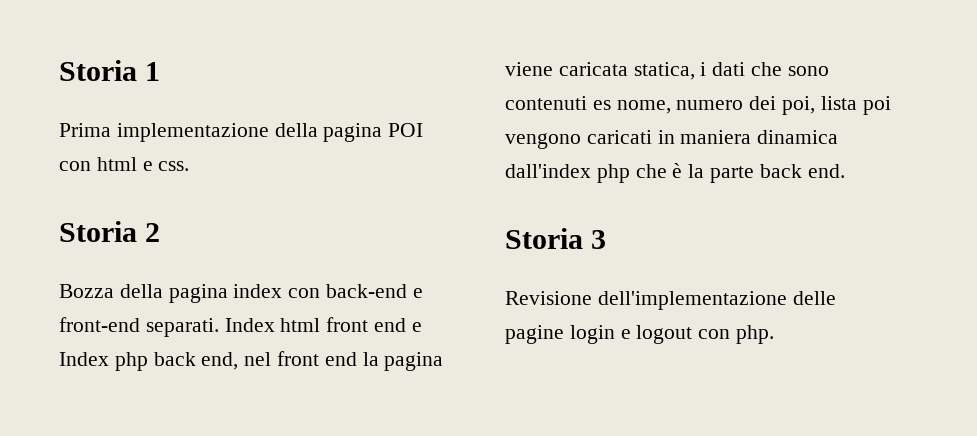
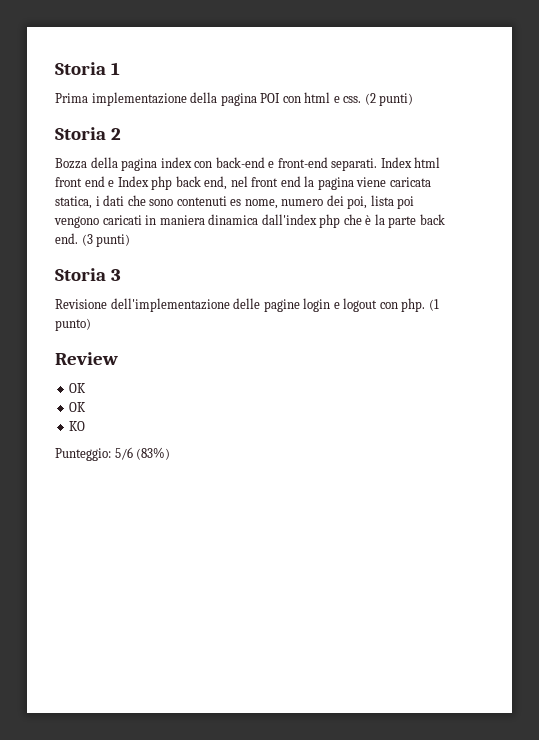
+ (2 punti)
+ (3 punti)
+ (1 punto)
+ Review
+ OK
+ OK
+ KO
+ Punteggio: 5/6 (83%)

